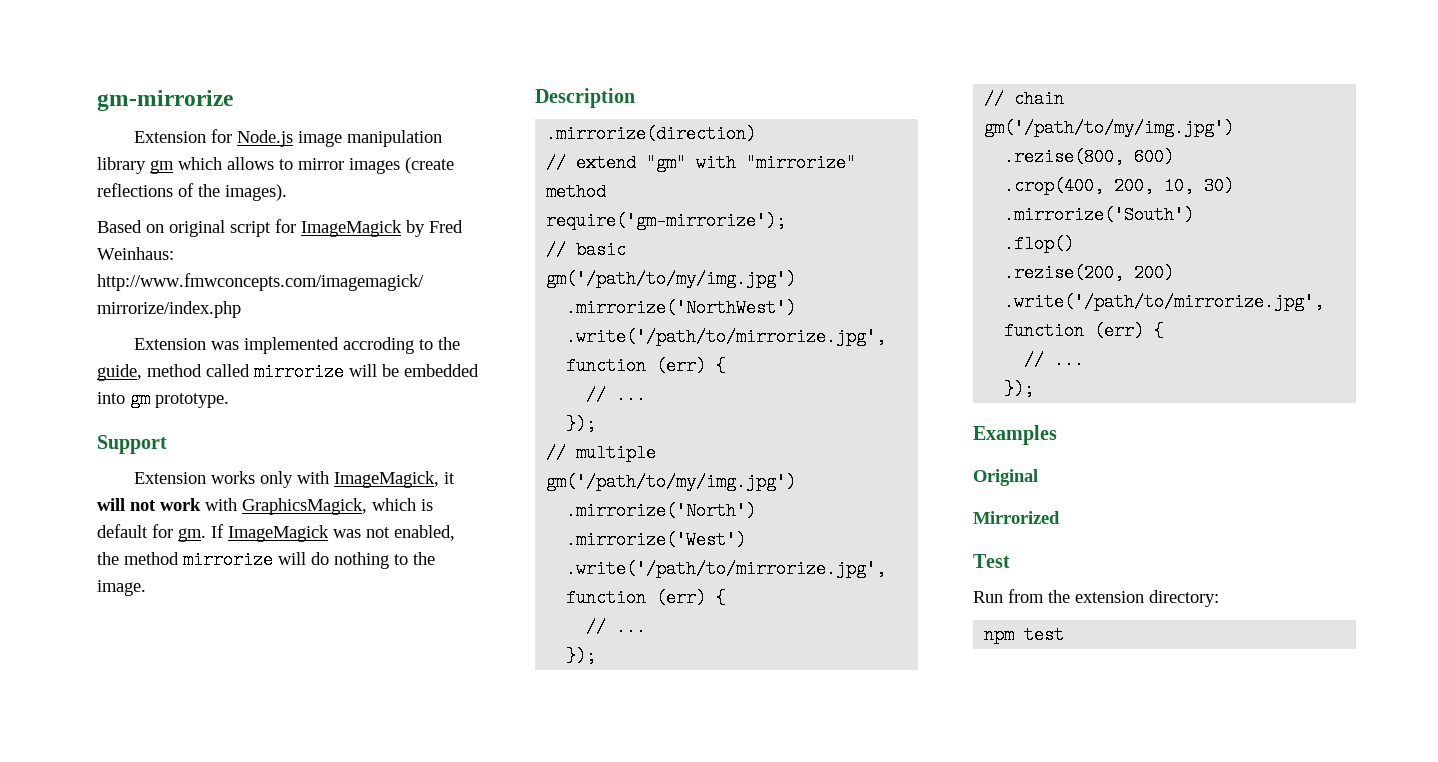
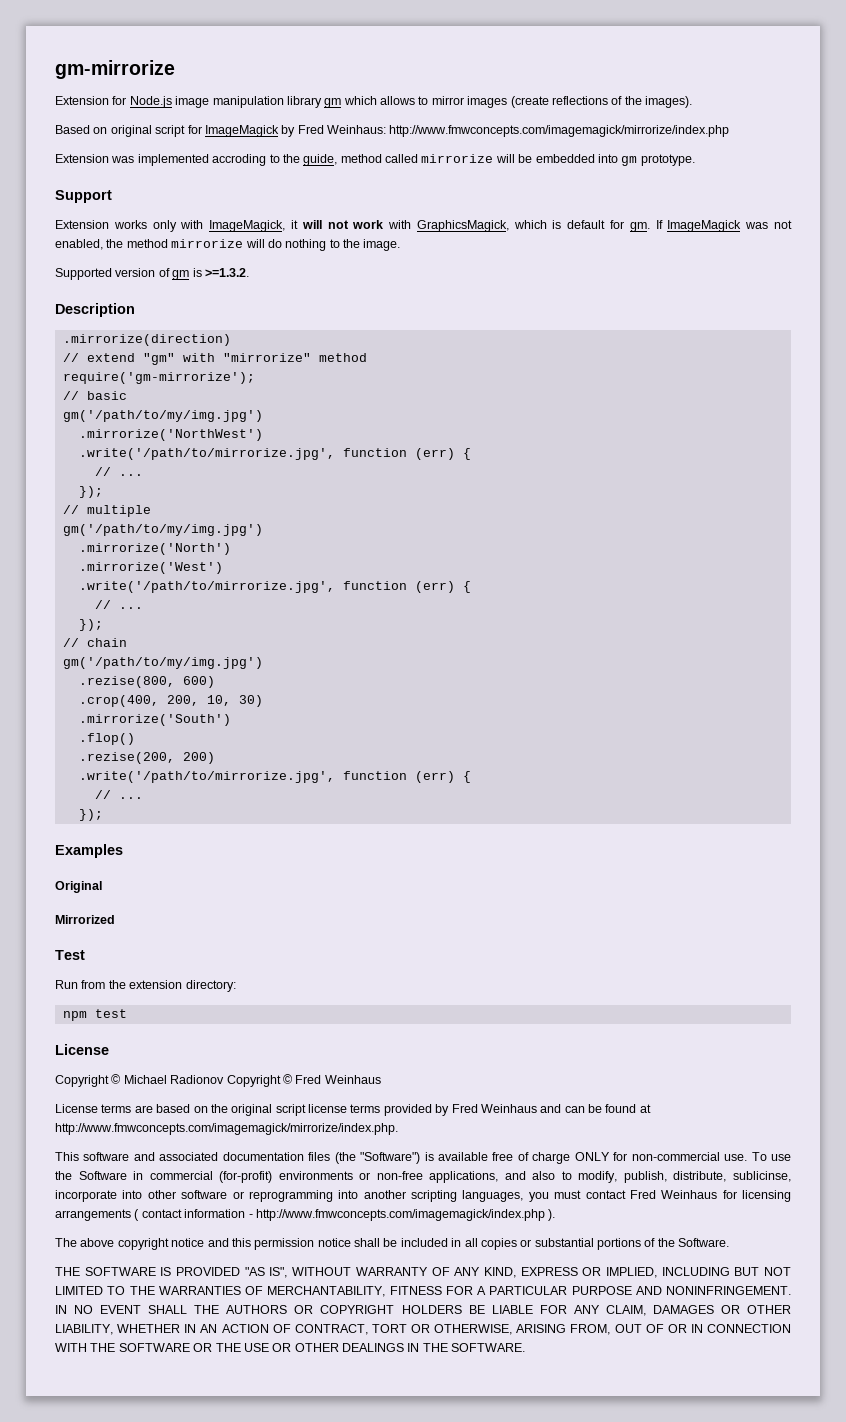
+ Supported version of gm is >=1.3.2.
  npm test
+ License
+ Copyright © Michael Radionov Copyright © Fred Weinhaus
+ License terms are based on the original script license terms provided by Fred Weinhaus and can be found at http://www.fmwconcepts.com/imagemagick/mirrorize/index.php.
+ This software and associated documentation files (the "Software") is available free of charge ONLY for non-commercial use. To use the Software in commercial (for-profit) environments or non-free applications, and also to modify, publish, distribute, sublicinse, incorporate into other software or reprogramming into another scripting languages, you must contact Fred Weinhaus for licensing arrangements ( contact information - http://www.fmwconcepts.com/imagemagick/index.php ).
+ The above copyright notice and this permission notice shall be included in all copies or substantial portions of the Software.
+ THE SOFTWARE IS PROVIDED "AS IS", WITHOUT WARRANTY OF ANY KIND, EXPRESS OR IMPLIED, INCLUDING BUT NOT LIMITED TO THE WARRANTIES OF MERCHANTABILITY, FITNESS FOR A PARTICULAR PURPOSE AND NONINFRINGEMENT. IN NO EVENT SHALL THE AUTHORS OR COPYRIGHT HOLDERS BE LIABLE FOR ANY CLAIM, DAMAGES OR OTHER LIABILITY, WHETHER IN AN ACTION OF CONTRACT, TORT OR OTHERWISE, ARISING FROM, OUT OF OR IN CONNECTION WITH THE SOFTWARE OR THE USE OR OTHER DEALINGS IN THE SOFTWARE.

